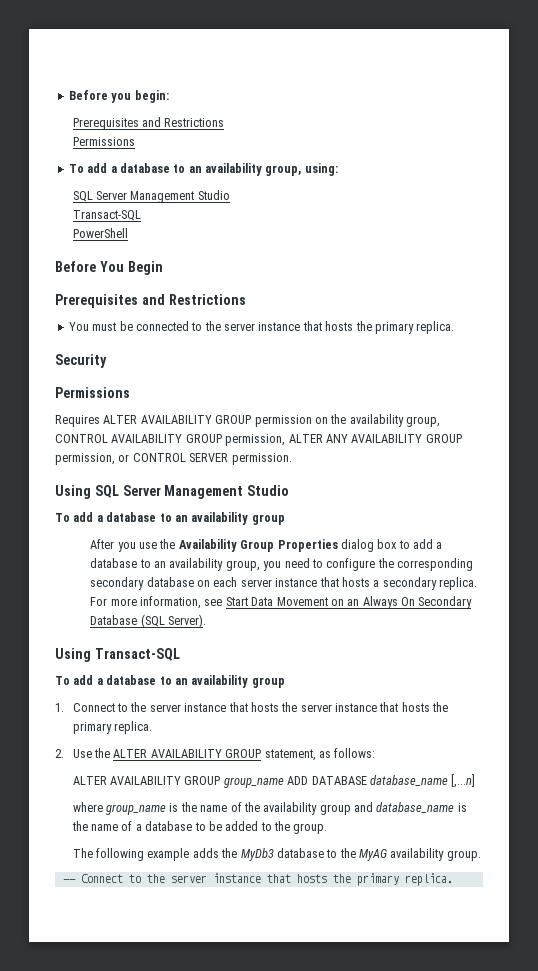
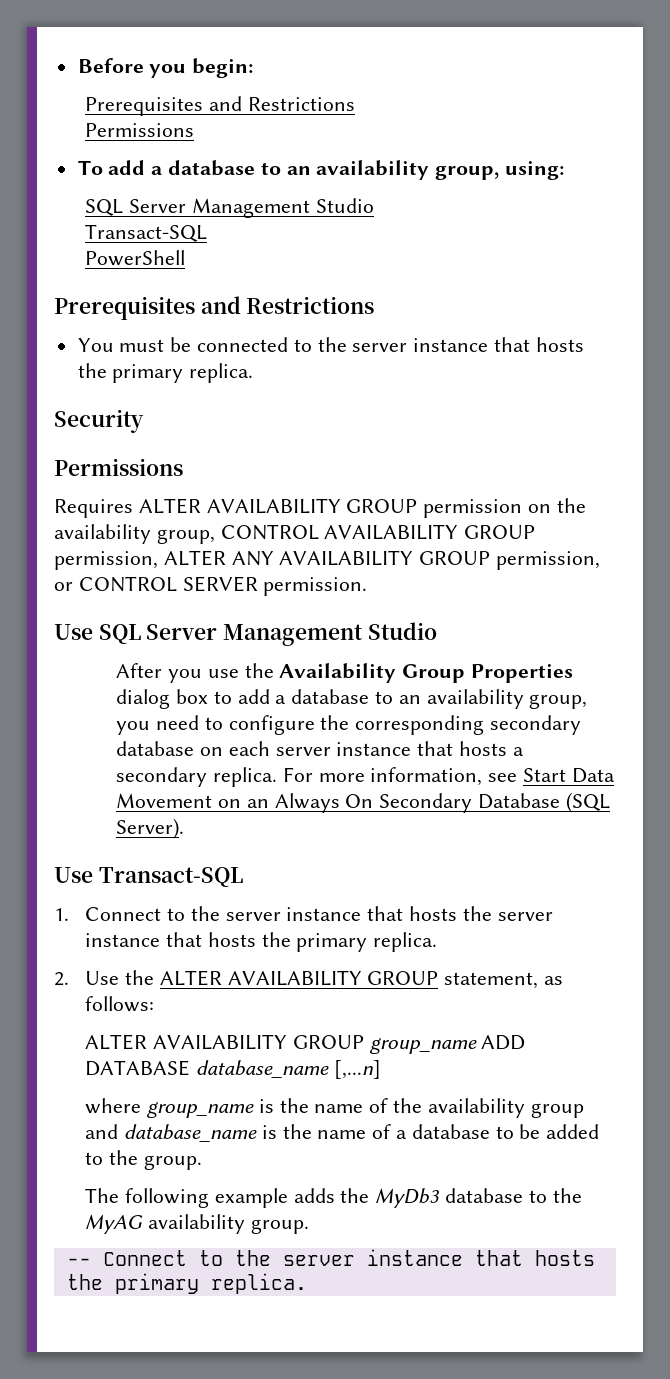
- Before You Begin
- Using SQL Server Management Studio
- To add a database to an availability group
+ Use SQL Server Management Studio
- Using Transact-SQL
- To add a database to an availability group
+ Use Transact-SQL

